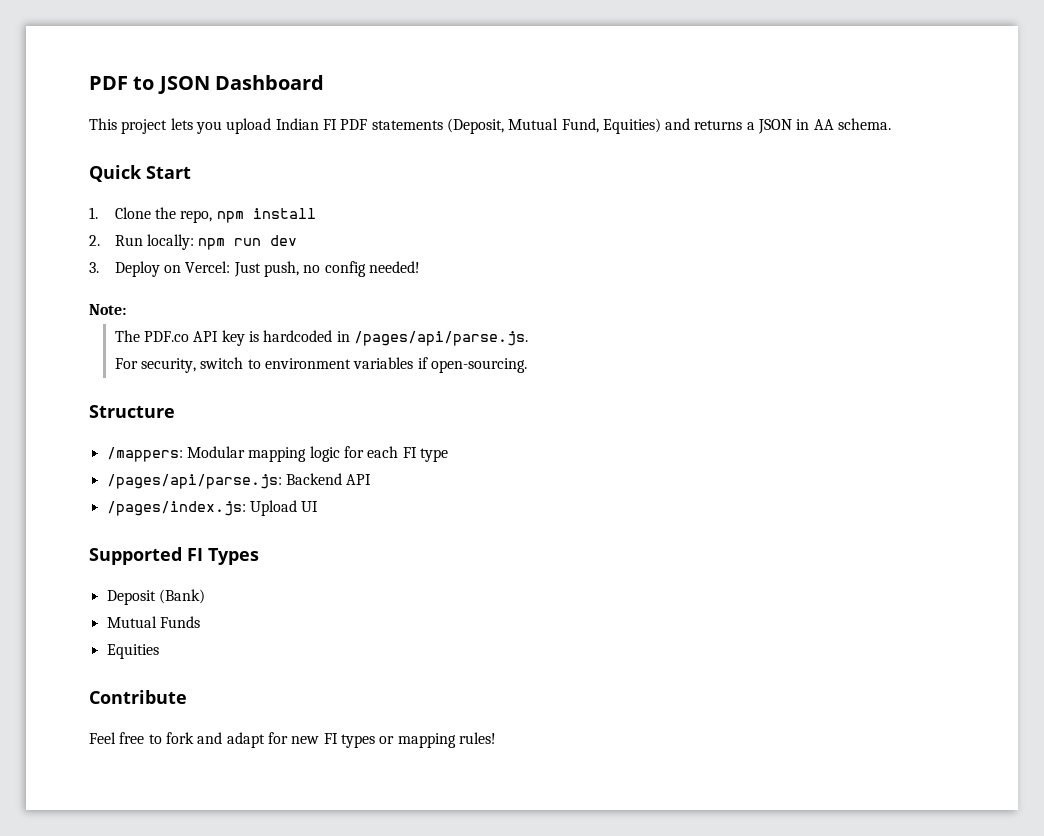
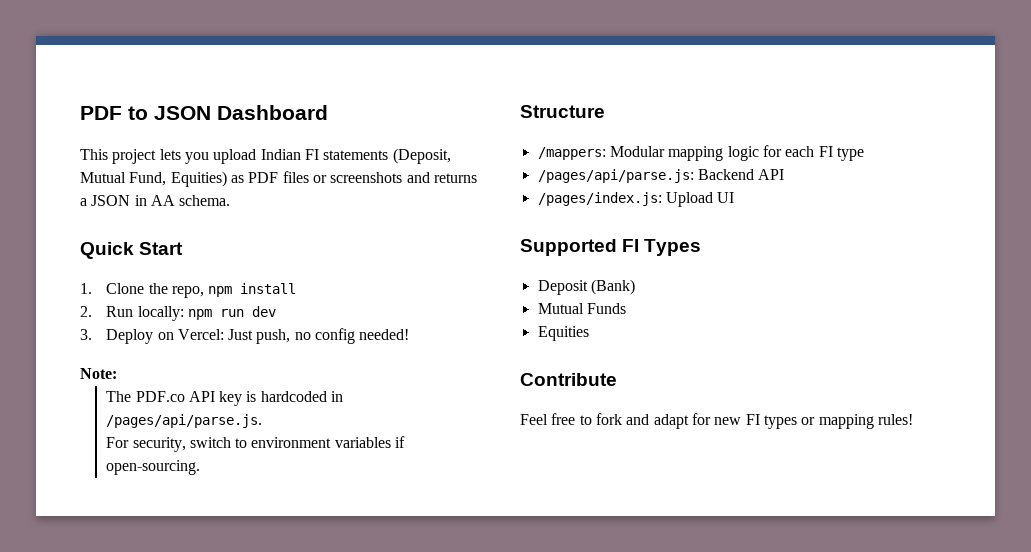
- This project lets you upload Indian FI PDF statements (Deposit, Mutual Fund, Equities) and returns a JSON in AA schema.
+ This project lets you upload Indian FI statements (Deposit, Mutual Fund, Equities) as PDF files or screenshots and returns a JSON in AA schema.

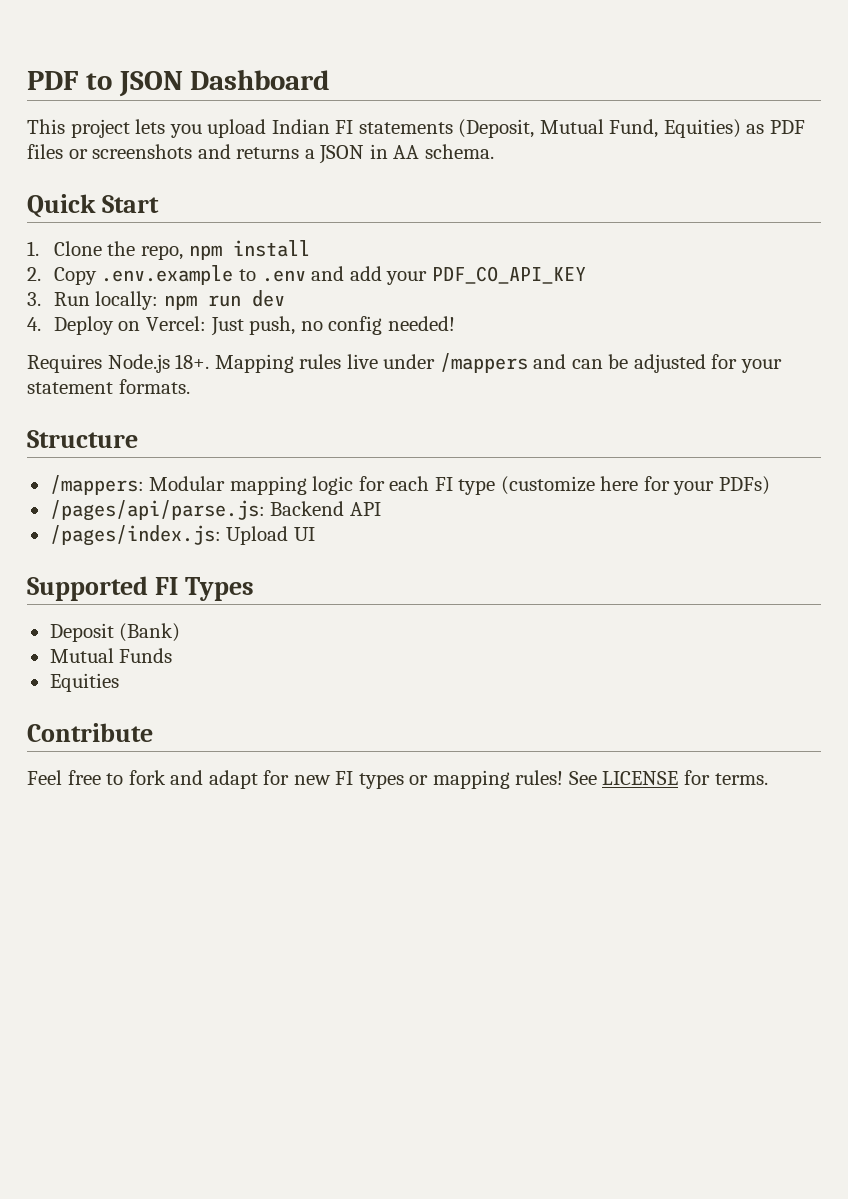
- 2. Run locally: npm run dev
+ 2. Copy .env.example to .env and add your PDF_CO_API_KEY
+ 3. Run locally: npm run dev
- 3. Deploy on Vercel: Just push, no config needed!
+ 4. Deploy on Vercel: Just push, no config needed!
- Note:
- The PDF.co API key is hardcoded in /pages/api/parse.js.
- For security, switch to environment variables if open-sourcing.
+ Requires Node.js 18+. Mapping rules live under /mappers and can be adjusted for your statement formats.
- /mappers: Modular mapping logic for each FI type
+ /mappers: Modular mapping logic for each FI type (customize here for your PDFs)
+ See LICENSE for terms.

